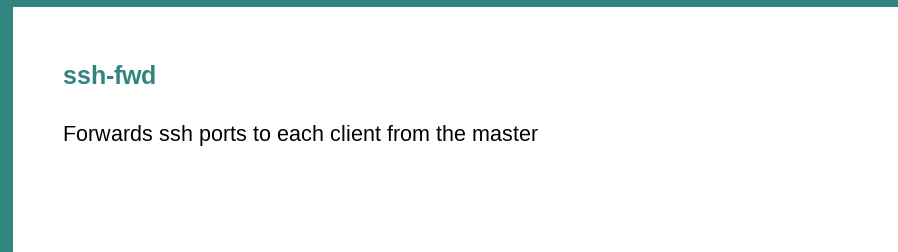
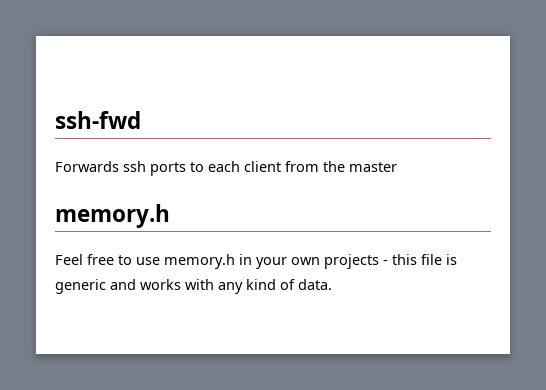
  Forwards ssh ports to each client from the master
+ memory.h
+ Feel free to use memory.h in your own projects - this file is generic and works with any kind of data.

